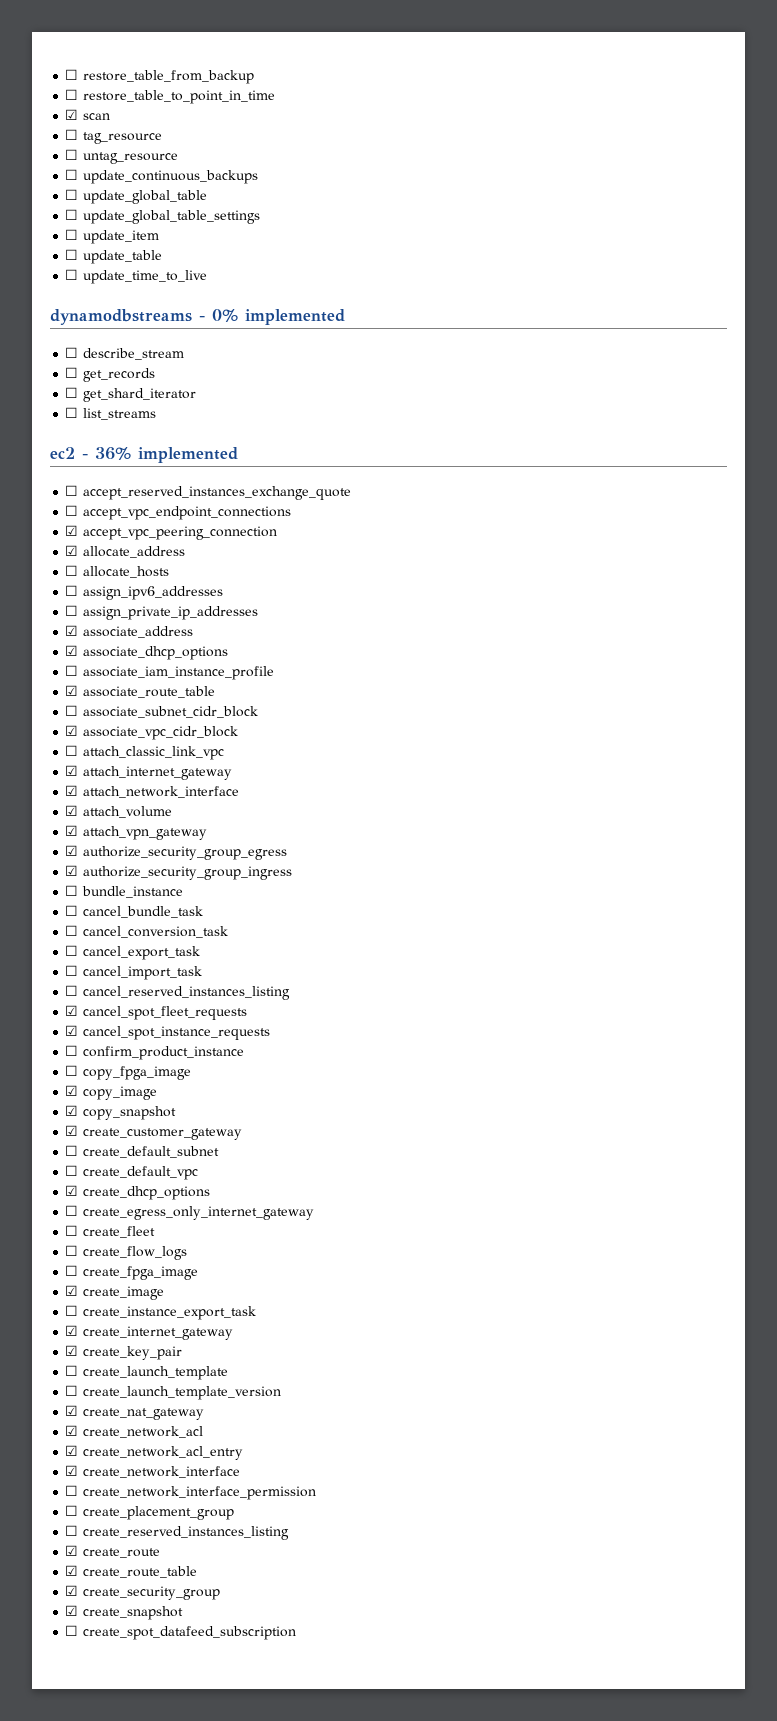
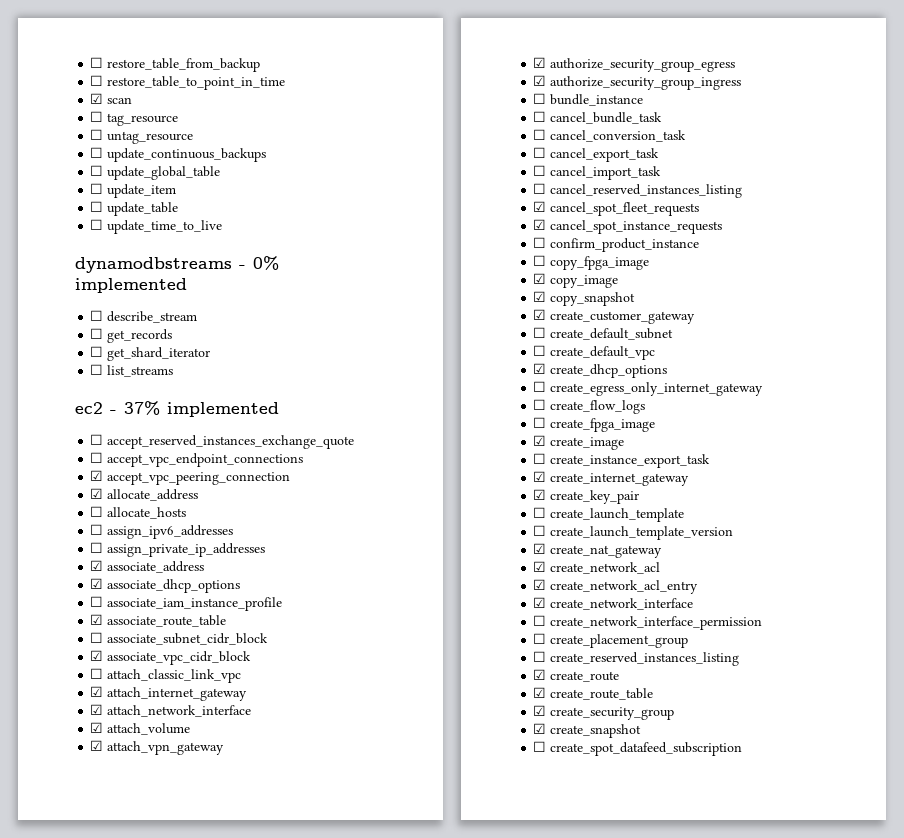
- ☐ update_global_table_settings
- ec2 - 36% implemented
+ ec2 - 37% implemented
- ☐ create_fleet

